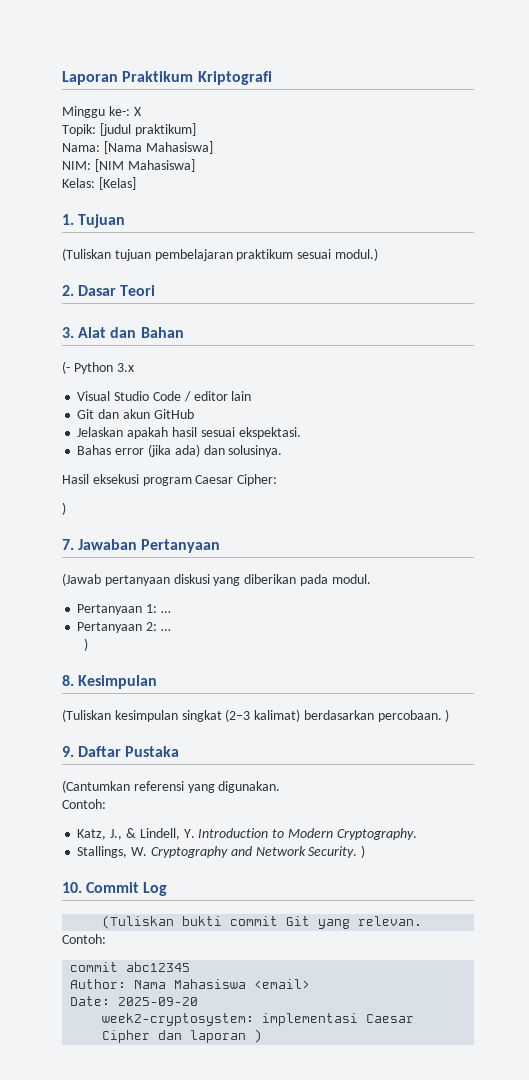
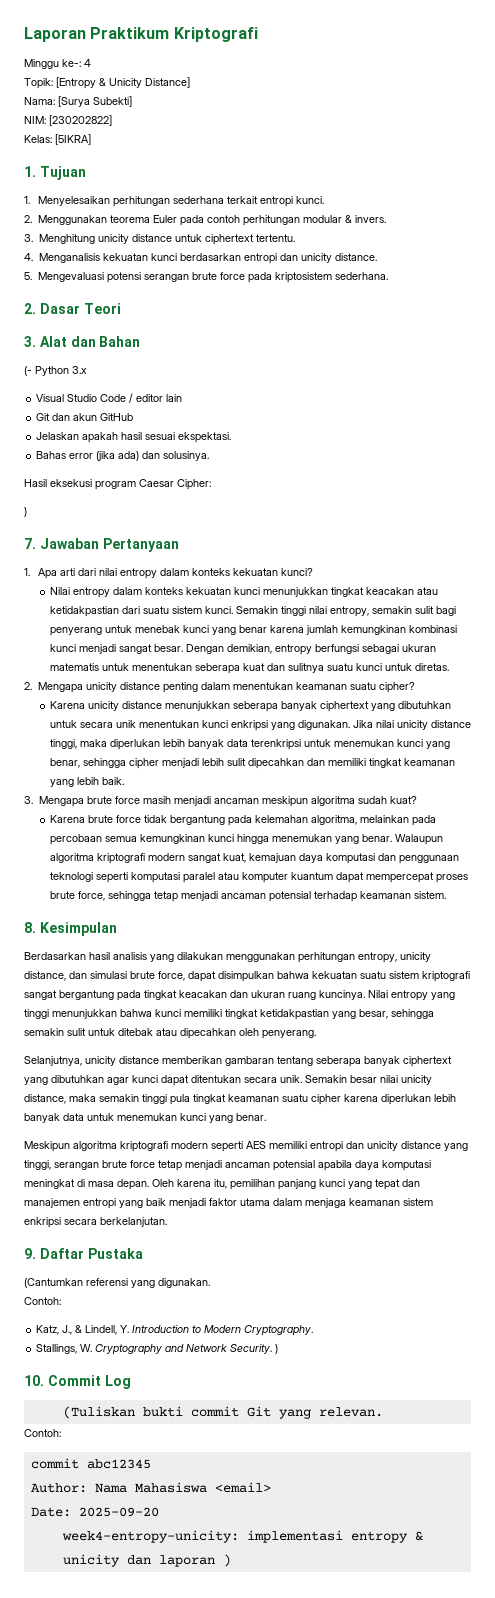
- Minggu ke-: X
+ Minggu ke-: 4
- Topik: [judul praktikum]
+ Topik: [Entropy & Unicity Distance]
- Nama: [Nama Mahasiswa]
+ Nama: [Surya Subekti]
- NIM: [NIM Mahasiswa]
+ NIM: [230202822]
- Kelas: [Kelas]
+ Kelas: [5IKRA]
- (Tuliskan tujuan pembelajaran praktikum sesuai modul.)
+ 1. Menyelesaikan perhitungan sederhana terkait entropi kunci.
+ 2. Menggunakan teorema Euler pada contoh perhitungan modular & invers.
+ 3. Menghitung unicity distance untuk ciphertext tertentu.
+ 4. Menganalisis kekuatan kunci berdasarkan entropi dan unicity distance.
+ 5. Mengevaluasi potensi serangan brute force pada kriptosistem sederhana.
- (Jawab pertanyaan diskusi yang diberikan pada modul.
- Pertanyaan 1: …
- Pertanyaan 2: …
- )
+ 1. Apa arti dari nilai entropy dalam konteks kekuatan kunci?
+ Nilai entropy dalam konteks kekuatan kunci menunjukkan tingkat keacakan atau ketidakpastian dari suatu sistem kunci. Semakin tinggi nilai entropy, semakin sulit bagi penyerang untuk menebak kunci yang benar karena jumlah kemungkinan kombinasi kunci menjadi sangat besar. Dengan demikian, entropy berfungsi sebagai ukuran matematis untuk menentukan seberapa kuat dan sulitnya suatu kunci untuk diretas.
+ 2. Mengapa unicity distance penting dalam menentukan keamanan suatu cipher?
+ Karena unicity distance menunjukkan seberapa banyak ciphertext yang dibutuhkan untuk secara unik menentukan kunci enkripsi yang digunakan. Jika nilai unicity distance tinggi, maka diperlukan lebih banyak data terenkripsi untuk menemukan kunci yang benar, sehingga cipher menjadi lebih sulit dipecahkan dan memiliki tingkat keamanan yang lebih baik.
+ 3. Mengapa brute force masih menjadi ancaman meskipun algoritma sudah kuat?
+ Karena brute force tidak bergantung pada kelemahan algoritma, melainkan pada percobaan semua kemungkinan kunci hingga menemukan yang benar. Walaupun algoritma kriptografi modern sangat kuat, kemajuan daya komputasi dan penggunaan teknologi seperti komputasi paralel atau komputer kuantum dapat mempercepat proses brute force, sehingga tetap menjadi ancaman potensial terhadap keamanan sistem.
  8. Kesimpulan
- (Tuliskan kesimpulan singkat (2–3 kalimat) berdasarkan percobaan. )
+ Berdasarkan hasil analisis yang dilakukan menggunakan perhitungan entropy, unicity distance, dan simulasi brute force, dapat disimpulkan bahwa kekuatan suatu sistem kriptografi sangat bergantung pada tingkat keacakan dan ukuran ruang kuncinya. Nilai entropy yang tinggi menunjukkan bahwa kunci memiliki tingkat ketidakpastian yang besar, sehingga semakin sulit untuk ditebak atau dipecahkan oleh penyerang.
+ Selanjutnya, unicity distance memberikan gambaran tentang seberapa banyak ciphertext yang dibutuhkan agar kunci dapat ditentukan secara unik. Semakin besar nilai unicity distance, maka semakin tinggi pula tingkat keamanan suatu cipher karena diperlukan lebih banyak data untuk menemukan kunci yang benar.
+ Meskipun algoritma kriptografi modern seperti AES memiliki entropi dan unicity distance yang tinggi, serangan brute force tetap menjadi ancaman potensial apabila daya komputasi meningkat di masa depan. Oleh karena itu, pemilihan panjang kunci yang tepat dan manajemen entropi yang baik menjadi faktor utama dalam menjaga keamanan sistem enkripsi secara berkelanjutan.
- week2-cryptosystem: implementasi Caesar Cipher dan laporan )
+ week4-entropy-unicity: implementasi entropy & unicity dan laporan )

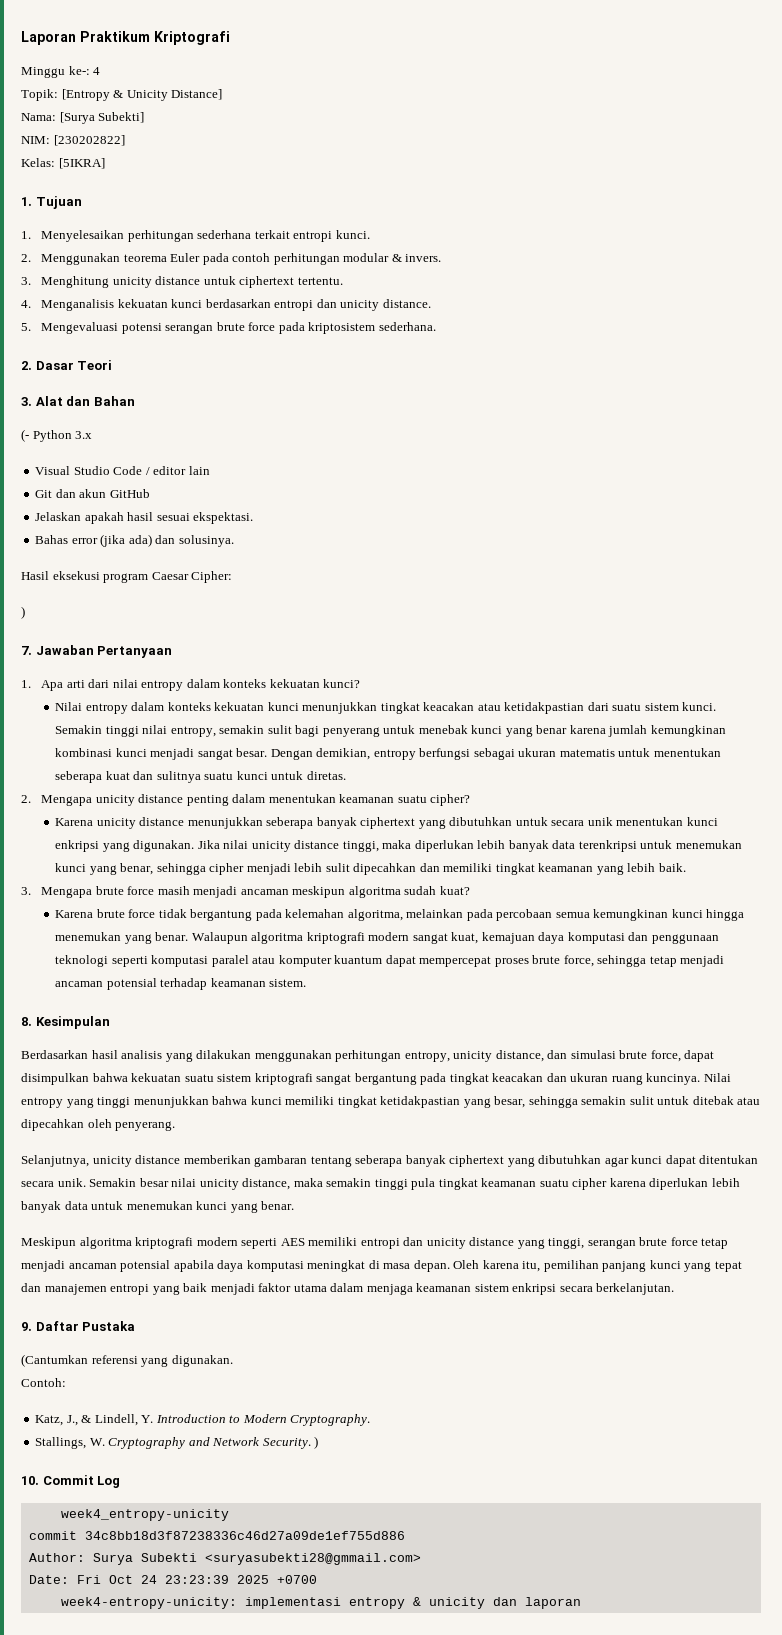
- (Tuliskan bukti commit Git yang relevan.
- Contoh:
- commit abc12345
+ week4_entropy-unicity
+ commit 34c8bb18d3f87238336c46d27a09de1ef755d886
- Author: Nama Mahasiswa <email>
- Date: 2025-09-20
+ Author: Surya Subekti <suryasubekti28@gmmail.com>
+ Date: Fri Oct 24 23:23:39 2025 +0700
- week4-entropy-unicity: implementasi entropy & unicity dan laporan )
+ week4-entropy-unicity: implementasi entropy & unicity dan laporan

